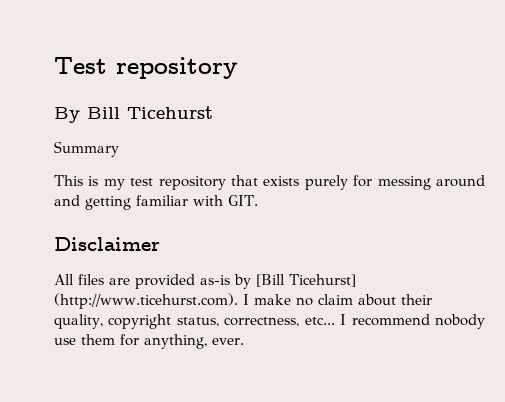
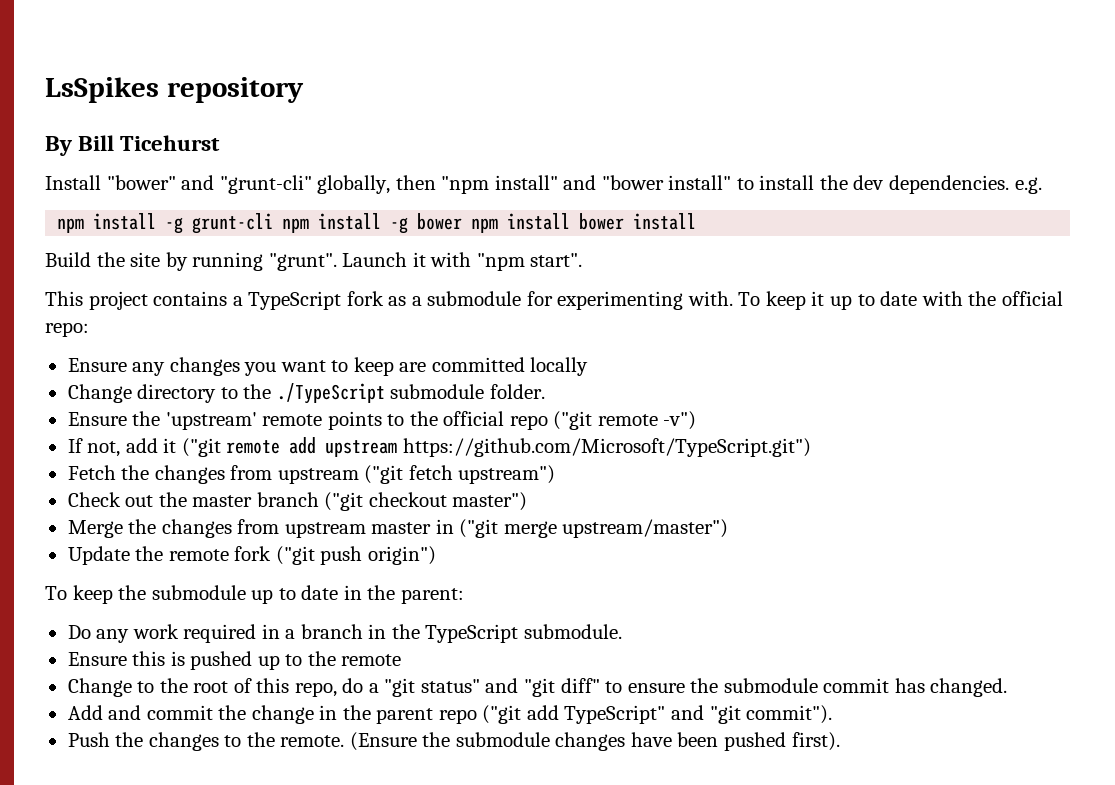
- Test repository
+ LsSpikes repository
- Summary
- This is my test repository that exists purely for messing around and getting familiar with GIT.
- Disclaimer
- All files are provided as-is by [Bill Ticehurst] (http://www.ticehurst.com). I make no claim about their quality, copyright status, correctness, etc... I recommend nobody use them for anything, ever.
+ Install "bower" and "grunt-cli" globally, then "npm install" and "bower install" to install the dev dependencies. e.g.
+ npm install -g grunt-cli npm install -g bower npm install bower install
+ Build the site by running "grunt". Launch it with "npm start".
+ This project contains a TypeScript fork as a submodule for experimenting with. To keep it up to date with the official repo:
+ Ensure any changes you want to keep are committed locally
+ Change directory to the ./TypeScript submodule folder.
+ Ensure the 'upstream' remote points to the official repo ("git remote -v")
+ If not, add it ("git remote add upstream https://github.com/Microsoft/TypeScript.git")
+ Fetch the changes from upstream ("git fetch upstream")
+ Check out the master branch ("git checkout master")
+ Merge the changes from upstream master in ("git merge upstream/master")
+ Update the remote fork ("git push origin")
+ To keep the submodule up to date in the parent:
+ Do any work required in a branch in the TypeScript submodule.
+ Ensure this is pushed up to the remote
+ Change to the root of this repo, do a "git status" and "git diff" to ensure the submodule commit has changed.
+ Add and commit the change in the parent repo ("git add TypeScript" and "git commit").
+ Push the changes to the remote. (Ensure the submodule changes have been pushed first).

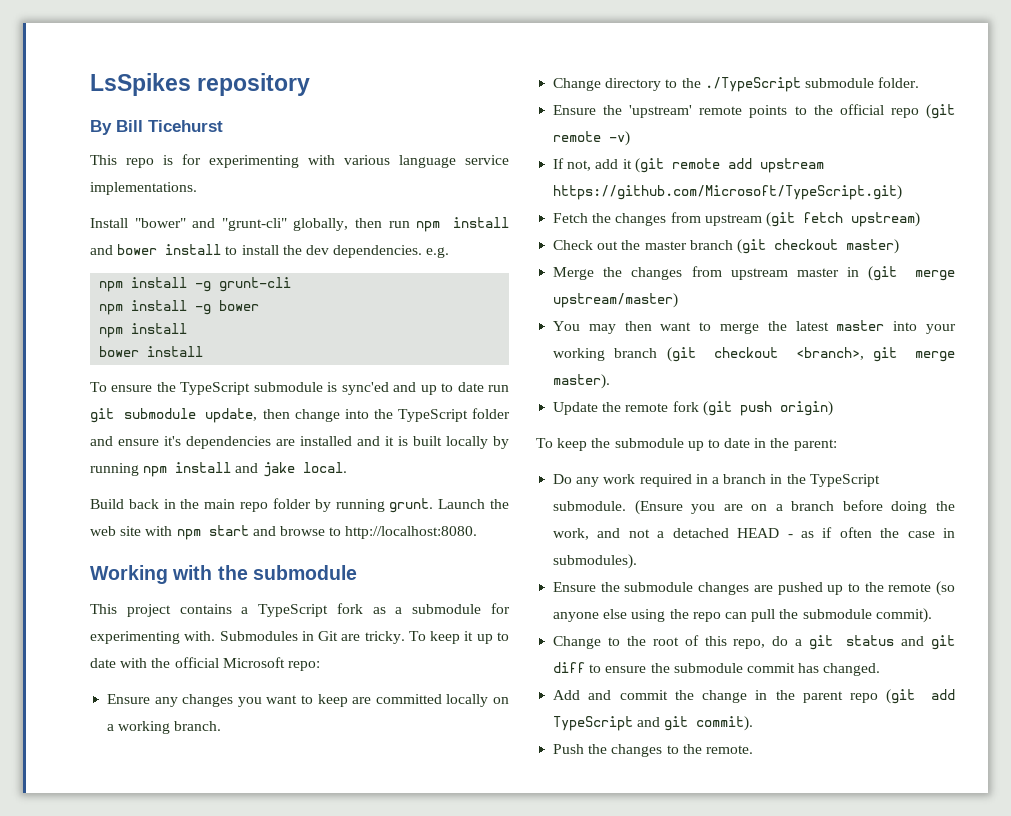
+ This repo is for experimenting with various language service implementations.
- Install "bower" and "grunt-cli" globally, then "npm install" and "bower install" to install the dev dependencies. e.g.
+ Install "bower" and "grunt-cli" globally, then run npm install and bower install to install the dev dependencies. e.g.
- npm install -g grunt-cli npm install -g bower npm install bower install
+ npm install -g grunt-cli
+ npm install -g bower
+ npm install
+ bower install
- Build the site by running "grunt". Launch it with "npm start".
+ To ensure the TypeScript submodule is sync'ed and up to date run git submodule update, then change into the TypeScript folder and ensure it's dependencies are installed and it is built locally by running npm install and jake local.
+ Build back in the main repo folder by running grunt. Launch the web site with npm start and browse to http://localhost:8080.
+ Working with the submodule
+ Submodules in Git are tricky.
- To keep it up to date with the official repo:
+ To keep it up to date with the official Microsoft repo:
- Ensure any changes you want to keep are committed locally
+ Ensure any changes you want to keep are committed locally on a working branch.
- Ensure the 'upstream' remote points to the official repo ("git remote -v")
+ Ensure the 'upstream' remote points to the official repo (git remote -v)
- If not, add it ("git remote add upstream https://github.com/Microsoft/TypeScript.git")
+ If not, add it (git remote add upstream https://github.com/Microsoft/TypeScript.git)
- Fetch the changes from upstream ("git fetch upstream")
+ Fetch the changes from upstream (git fetch upstream)
- Check out the master branch ("git checkout master")
+ Check out the master branch (git checkout master)
- Merge the changes from upstream master in ("git merge upstream/master")
+ Merge the changes from upstream master in (git merge upstream/master)
+ You may then want to merge the latest master into your working branch (git checkout <branch>, git merge master).
- Update the remote fork ("git push origin")
+ Update the remote fork (git push origin)
- Do any work required in a branch in the TypeScript submodule.
- Ensure this is pushed up to the remote
+ Do any work required in a branch in the TypeScript submodule. (Ensure you are on a branch before doing the work, and not a detached HEAD - as if often the case in submodules).
+ Ensure the submodule changes are pushed up to the remote (so anyone else using the repo can pull the submodule commit).
- Change to the root of this repo, do a "git status" and "git diff" to ensure the submodule commit has changed.
+ Change to the root of this repo, do a git status and git diff to ensure the submodule commit has changed.
- Add and commit the change in the parent repo ("git add TypeScript" and "git commit").
+ Add and commit the change in the parent repo (git add TypeScript and git commit).
- (Ensure the submodule changes have been pushed first).

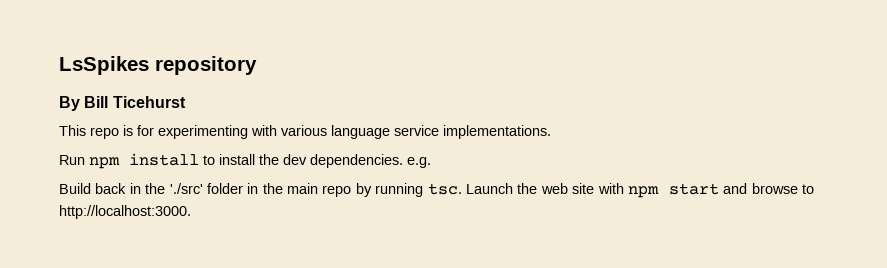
- Install "bower" and "grunt-cli" globally, then run npm install and bower install to install the dev dependencies. e.g.
+ Run npm install to install the dev dependencies. e.g.
- npm install -g grunt-cli
- npm install -g bower
- npm install
- bower install
- To ensure the TypeScript submodule is sync'ed and up to date run git submodule update, then change into the TypeScript folder and ensure it's dependencies are installed and it is built locally by running npm install and jake local.
- Build back in the main repo folder by running grunt.
+ Build back in the './src' folder in the main repo by running tsc.
- Launch the web site with npm start and browse to http://localhost:8080.
- Working with the submodule
- This project contains a TypeScript fork as a submodule for experimenting with. Submodules in Git are tricky. To keep it up to date with the official Microsoft repo:
- Ensure any changes you want to keep are committed locally on a working branch.
- Change directory to the ./TypeScript submodule folder.
- Ensure the 'upstream' remote points to the official repo (git remote -v)
- If not, add it (git remote add upstream https://github.com/Microsoft/TypeScript.git)
- Fetch the changes from upstream (git fetch upstream)
- Check out the master branch (git checkout master)
- Merge the changes from upstream master in (git merge upstream/master)
- You may then want to merge the latest master into your working branch (git checkout <branch>, git merge master).
- Update the remote fork (git push origin)
- To keep the submodule up to date in the parent:
- Do any work required in a branch in the TypeScript submodule. (Ensure you are on a branch before doing the work, and not a detached HEAD - as if often the case in submodules).
- Ensure the submodule changes are pushed up to the remote (so anyone else using the repo can pull the submodule commit).
- Change to the root of this repo, do a git status and git diff to ensure the submodule commit has changed.
- Add and commit the change in the parent repo (git add TypeScript and git commit).
- Push the changes to the remote.
+ Launch the web site with npm start and browse to http://localhost:3000.

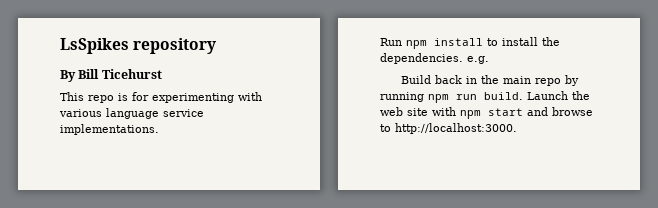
- Run npm install to install the dev dependencies. e.g.
+ Run npm install to install the dependencies. e.g.
- Build back in the './src' folder in the main repo by running tsc.
+ Build back in the main repo by running npm run build.

